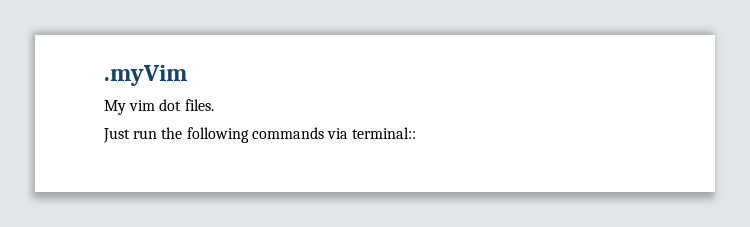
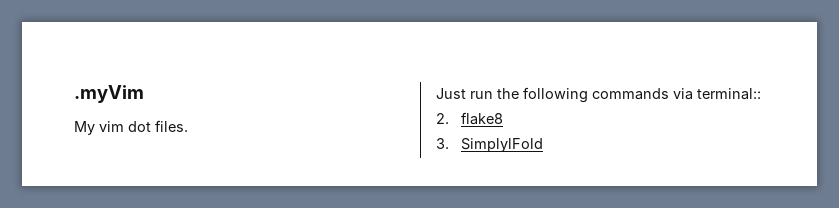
+ 2. flake8
+ 3. SimplylFold

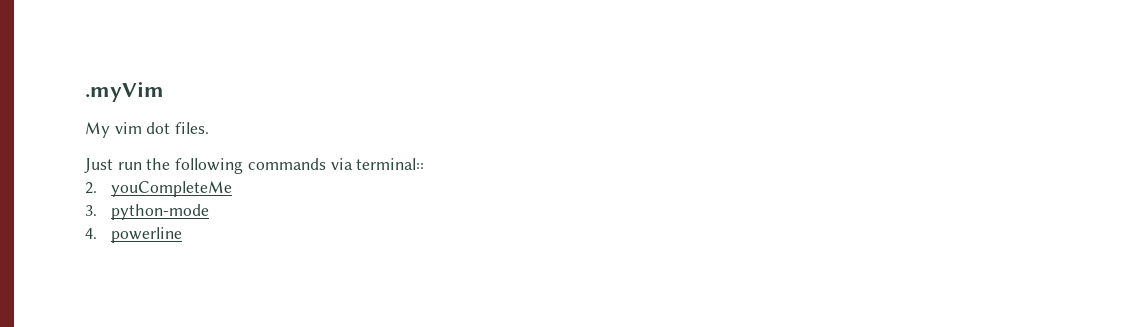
- 2. flake8
+ 2. youCompleteMe
- 3. SimplylFold
+ 3. python-mode
+ 4. powerline

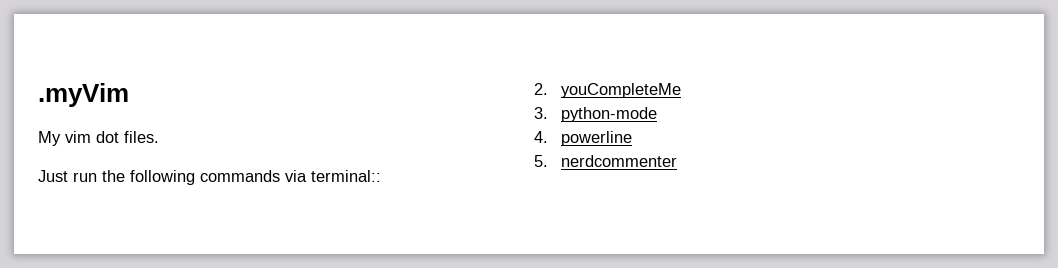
+ 5. nerdcommenter

